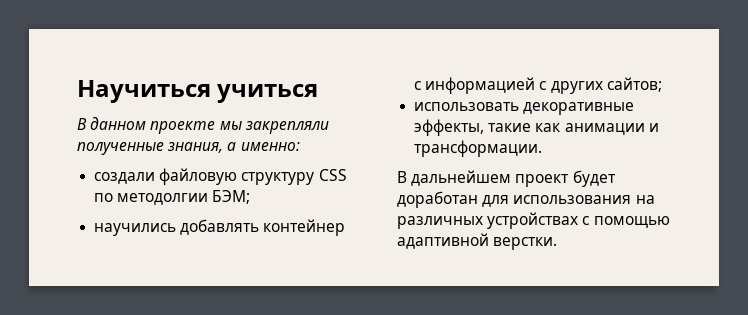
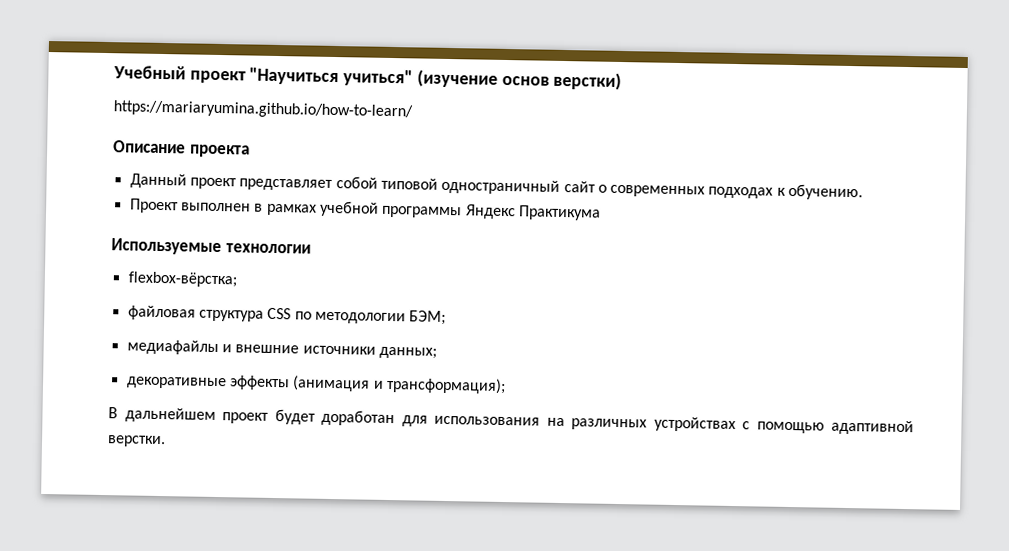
- Научиться учиться
- В данном проекте мы закрепляли полученные знания, а именно:
- создали файловую структуру CSS по методолгии БЭМ;
+ Учебный проект "Научиться учиться" (изучение основ верстки)
+ https://mariaryumina.github.io/how-to-learn/
+ Описание проекта
+ Данный проект представляет собой типовой одностраничный сайт о современных подходах к обучению.
+ Проект выполнен в рамках учебной программы Яндекс Практикума
+ Используемые технологии
+ flexbox-вёрстка;
+ файловая структура CSS по методологии БЭМ;
- научились добавлять контейнер с информацией с других сайтов;
- использовать декоративные эффекты, такие как анимации и трансформации.
+ медиафайлы и внешние источники данных;
+ декоративные эффекты (анимация и трансформация);

